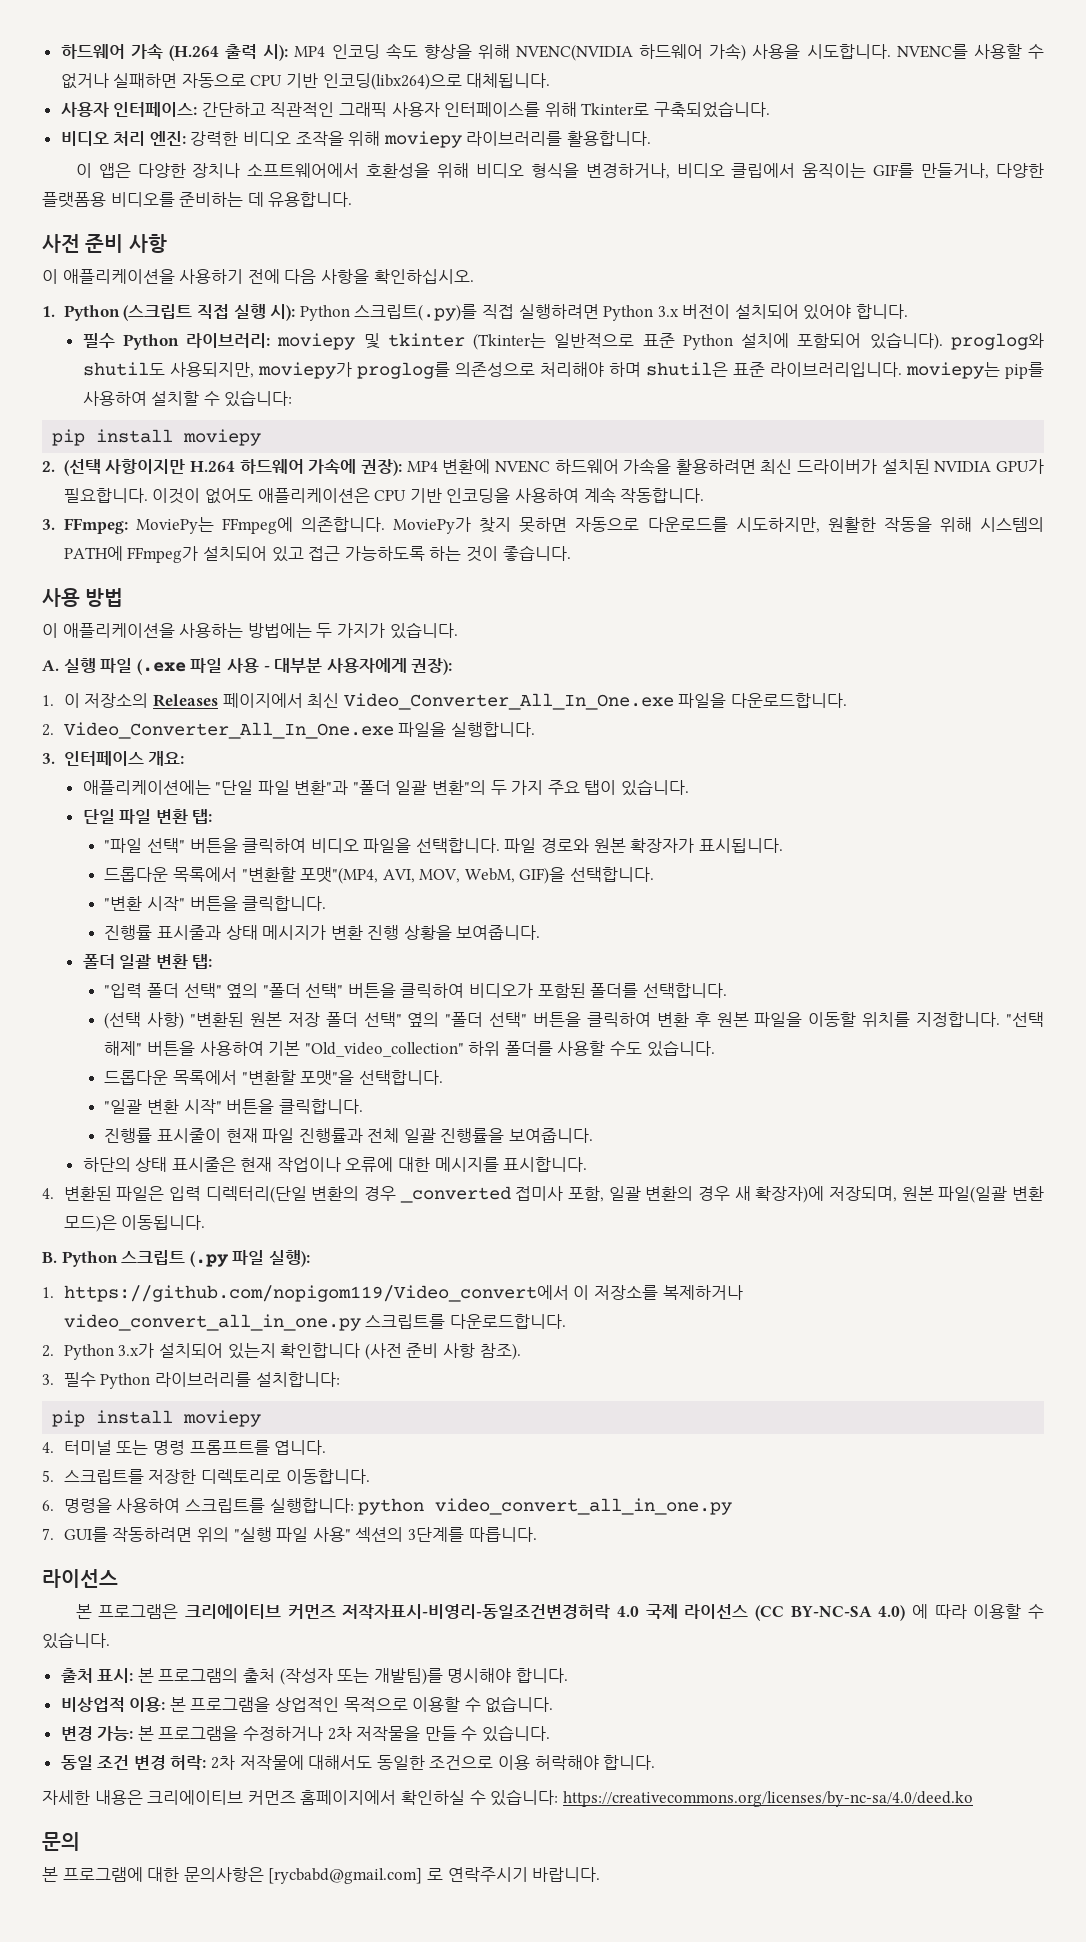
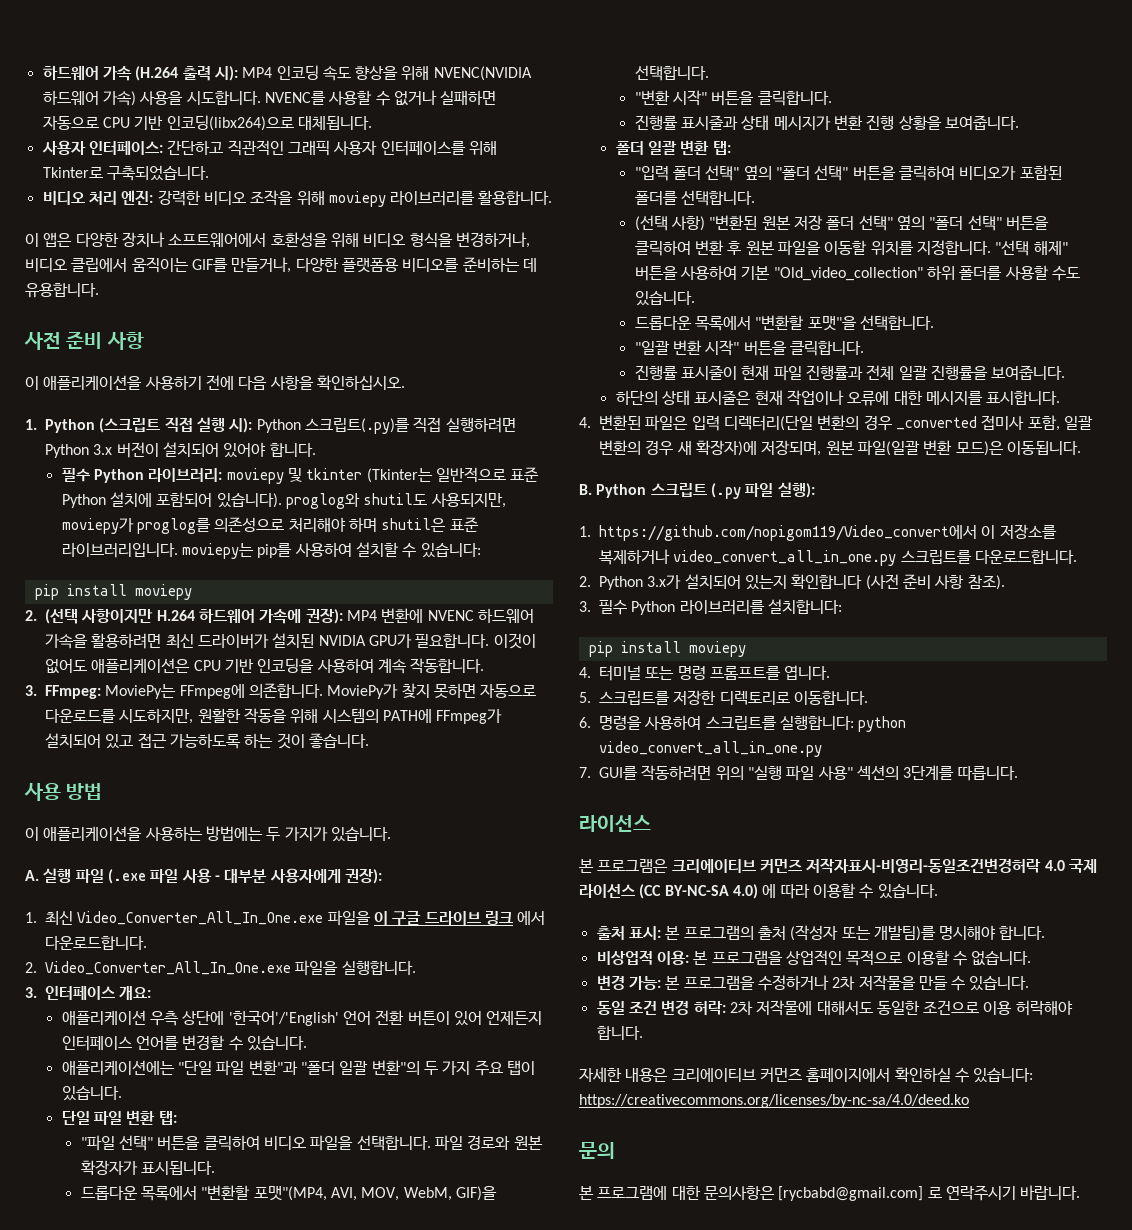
- 1. 이 저장소의 Releases 페이지에서 최신 Video_Converter_All_In_One.exe 파일을 다운로드합니다.
+ 1. 최신 Video_Converter_All_In_One.exe 파일을 이 구글 드라이브 링크 에서 다운로드합니다.
+ 애플리케이션 우측 상단에 '한국어'/'English' 언어 전환 버튼이 있어 언제든지 인터페이스 언어를 변경할 수 있습니다.

